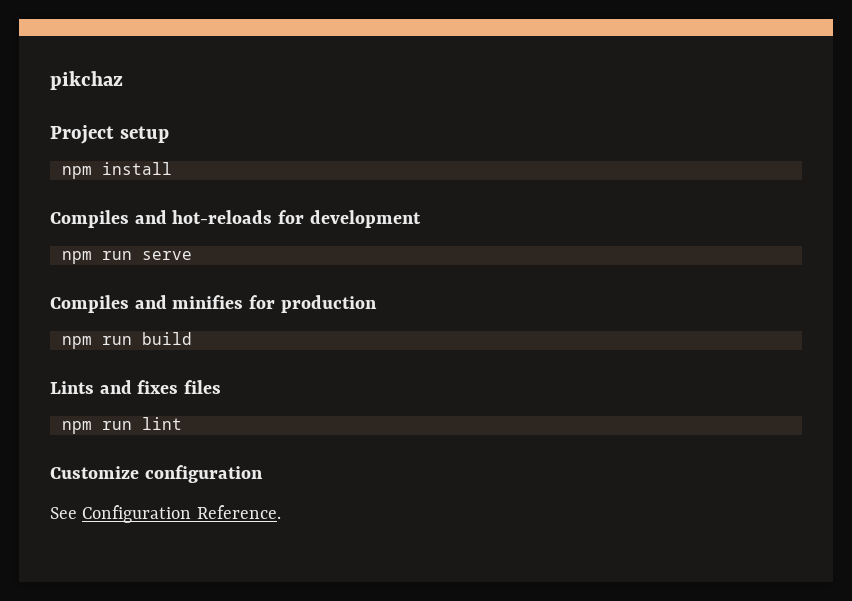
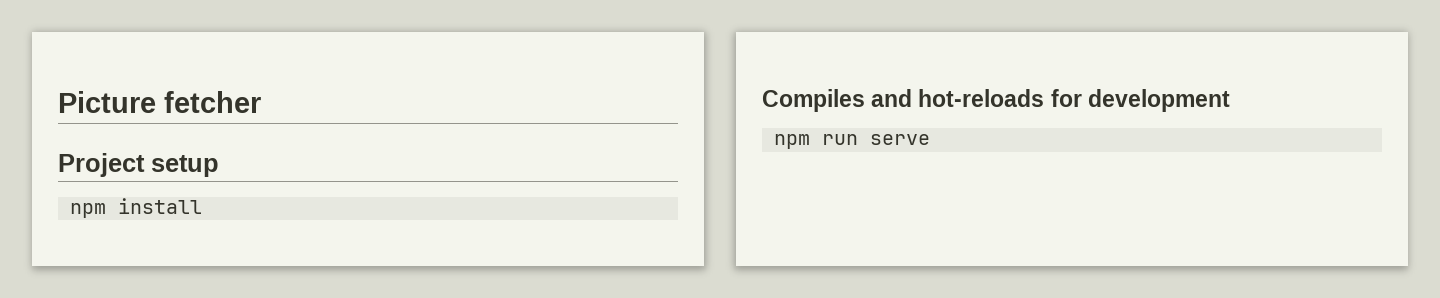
- pikchaz
+ Picture fetcher
- Compiles and minifies for production
- npm run build
- Lints and fixes files
- npm run lint
- Customize configuration
- See Configuration Reference.

